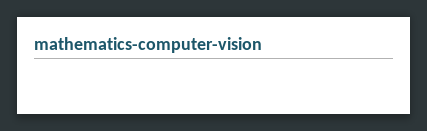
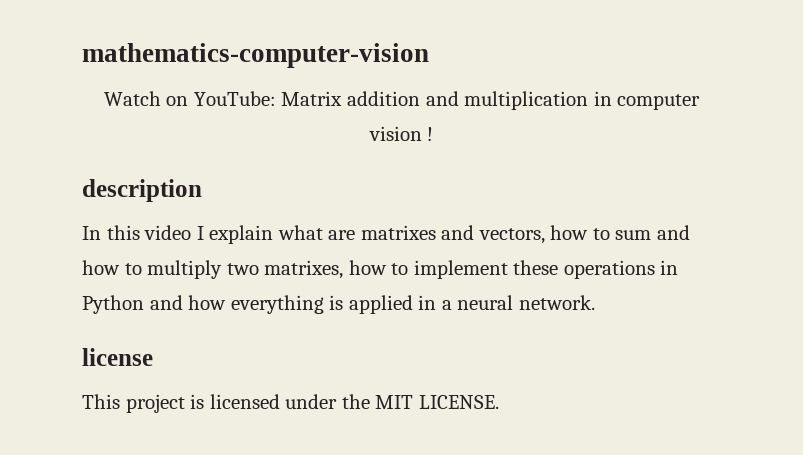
+ Watch on YouTube: Matrix addition and multiplication in computer vision !
+ description
+ In this video I explain what are matrixes and vectors, how to sum and how to multiply two matrixes, how to implement these operations in Python and how everything is applied in a neural network.
+ license
+ This project is licensed under the MIT LICENSE.

